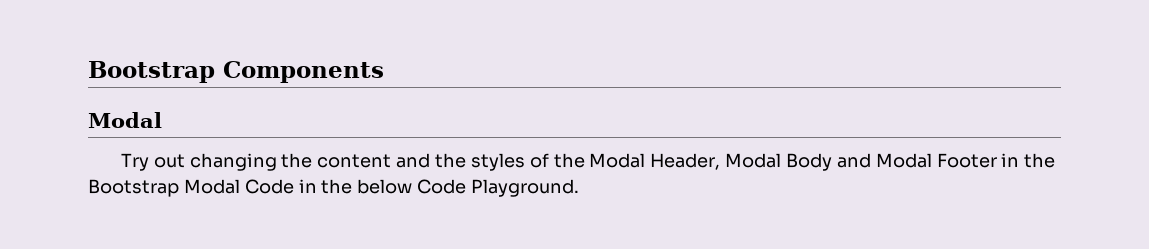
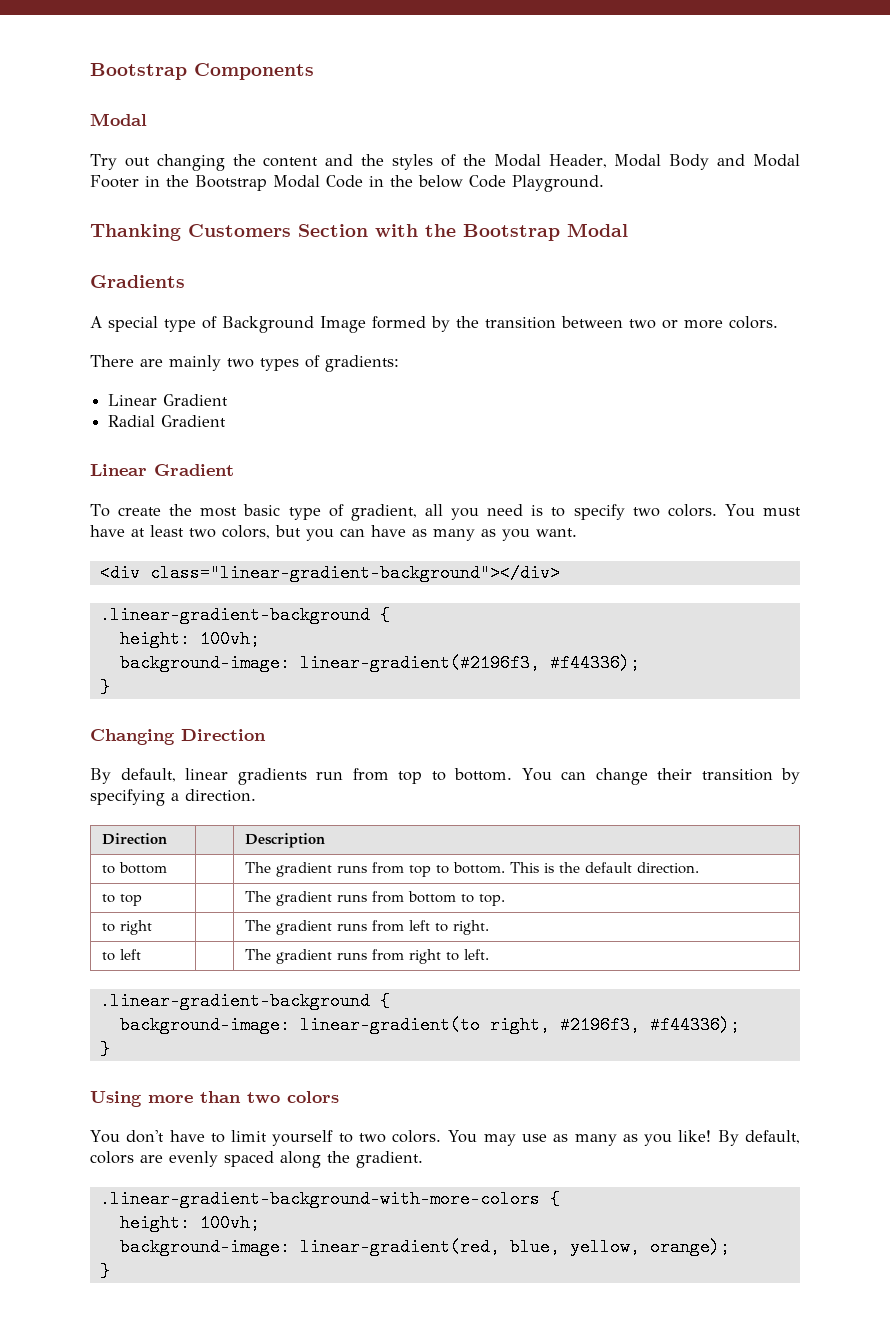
+ Thanking Customers Section with the Bootstrap Modal
+ Gradients
+ A special type of Background Image formed by the transition between two or more colors.
+ There are mainly two types of gradients:
+ Linear Gradient
+ Radial Gradient
+ Linear Gradient
+ To create the most basic type of gradient, all you need is to specify two colors. You must have at least two colors, but you can have as many as you want.
+ <div class="linear-gradient-background"></div>
+ .linear-gradient-background {
+ height: 100vh;
+ background-image: linear-gradient(#2196f3, #f44336);
+ }
+ Changing Direction
+ By default, linear gradients run from top to bottom. You can change their transition by specifying a direction.
+ Direction | | Description
+ to bottom | | The gradient runs from top to bottom. This is the default direction.
+ to top | | The gradient runs from bottom to top.
+ to right | | The gradient runs from left to right.
+ to left | | The gradient runs from right to left.
+ .linear-gradient-background {
+ background-image: linear-gradient(to right, #2196f3, #f44336);
+ }
+ Using more than two colors
+ You don't have to limit yourself to two colors. You may use as many as you like! By default, colors are evenly spaced along the gradient.
+ .linear-gradient-background-with-more-colors {
+ height: 100vh;
+ background-image: linear-gradient(red, blue, yellow, orange);
+ }

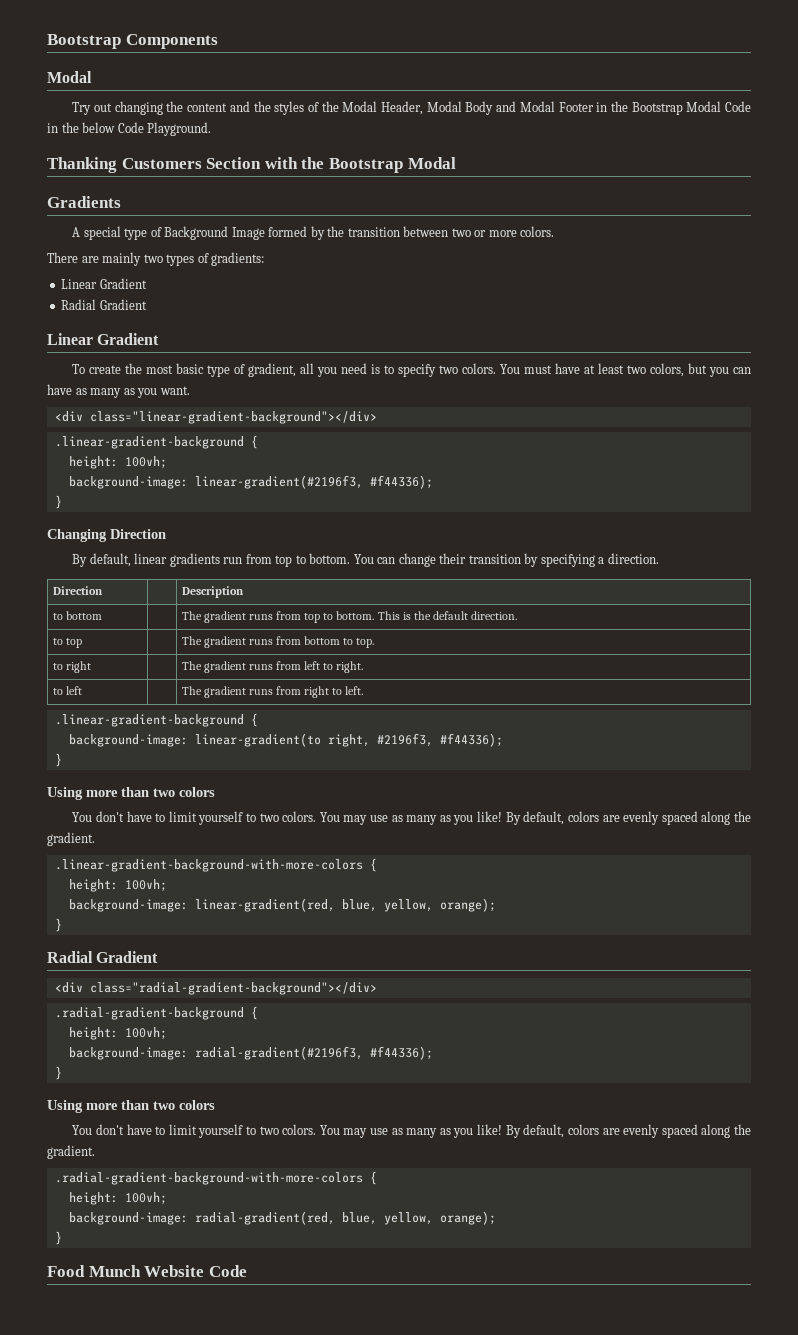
  background-image: linear-gradient(red, blue, yellow, orange);
  }
+ Radial Gradient
+ <div class="radial-gradient-background"></div>
+ .radial-gradient-background {
+ height: 100vh;
+ background-image: radial-gradient(#2196f3, #f44336);
+ }
+ Using more than two colors
+ You don't have to limit yourself to two colors. You may use as many as you like! By default, colors are evenly spaced along the gradient.
+ .radial-gradient-background-with-more-colors {
+ height: 100vh;
+ background-image: radial-gradient(red, blue, yellow, orange);
+ }
+ Food Munch Website Code

